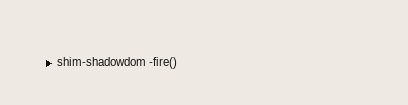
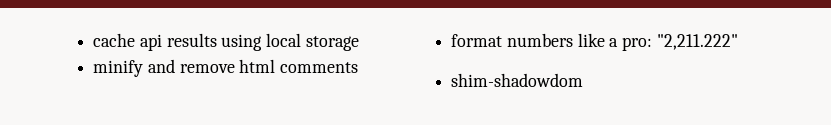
- shim-shadowdom -fire()
+ cache api results using local storage
+ minify and remove html comments
+ format numbers like a pro: "2,211.222"
+ shim-shadowdom

